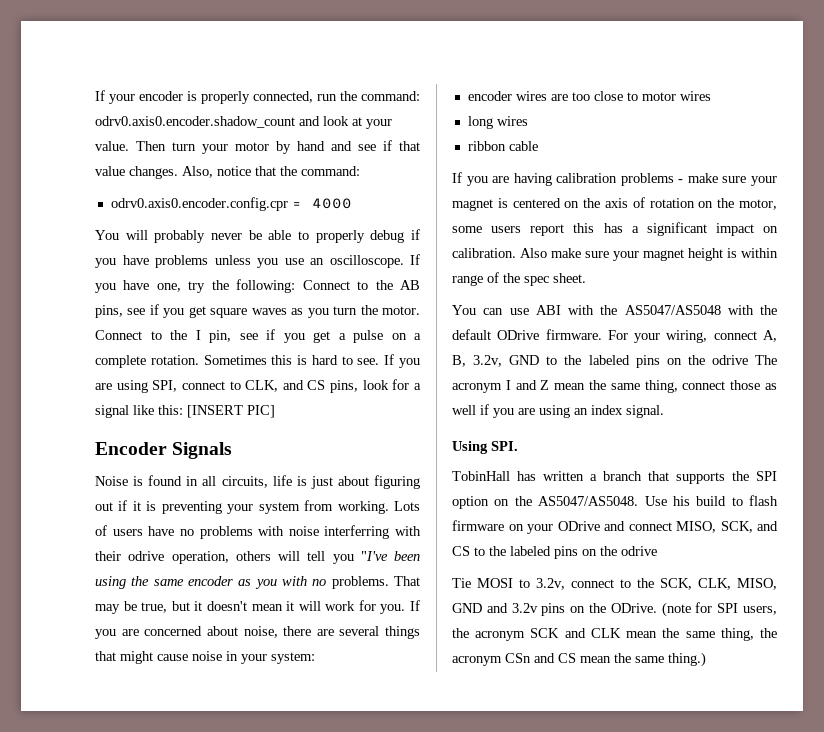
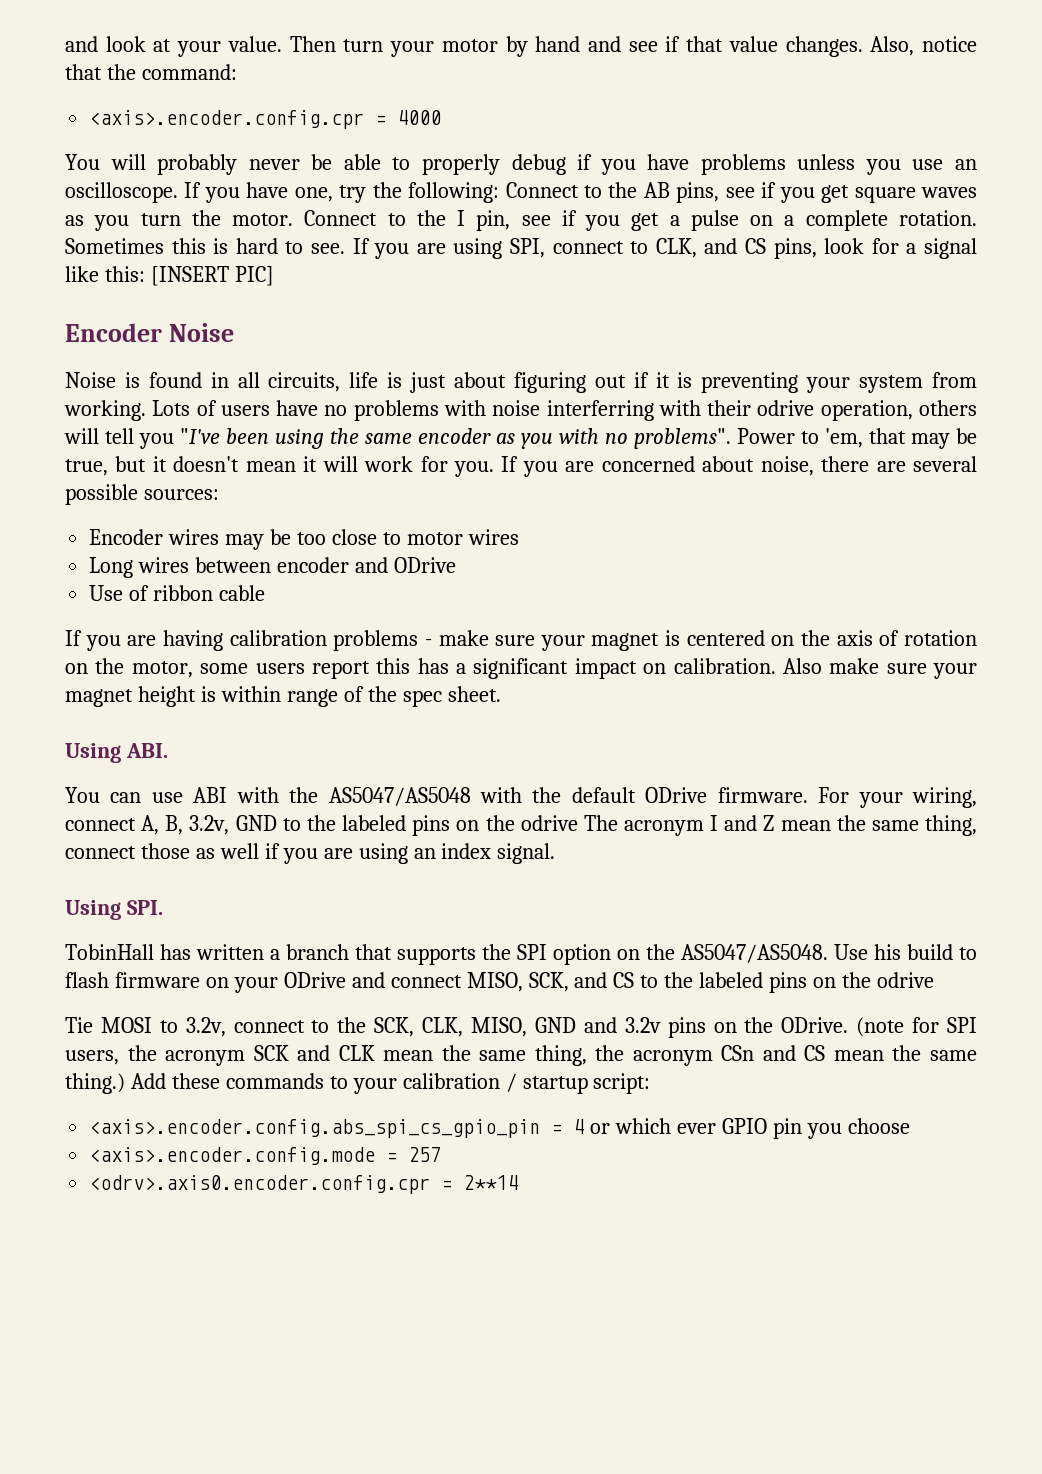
- If your encoder is properly connected, run the command: odrv0.axis0.encoder.shadow_count and look at your value.
+ and look at your value.
- odrv0.axis0.encoder.config.cpr = 4000
+ <axis>.encoder.config.cpr = 4000
- Encoder Signals
+ Encoder Noise
- Lots of users have no problems with noise interferring with their odrive operation, others will tell you "I've been using the same encoder as you with no problems. That may be true, but it doesn't mean it will work for you.
+ Lots of users have no problems with noise interferring with their odrive operation, others will tell you "I've been using the same encoder as you with no problems". Power to 'em, that may be true, but it doesn't mean it will work for you.
- If you are concerned about noise, there are several things that might cause noise in your system:
- encoder wires are too close to motor wires
+ If you are concerned about noise, there are several possible sources:
+ Encoder wires may be too close to motor wires
- long wires
- ribbon cable
+ Long wires between encoder and ODrive
+ Use of ribbon cable
+ Using ABI.
+ Add these commands to your calibration / startup script:
+ <axis>.encoder.config.abs_spi_cs_gpio_pin = 4 or which ever GPIO pin you choose
+ <axis>.encoder.config.mode = 257
+ <odrv>.axis0.encoder.config.cpr = 2**14

